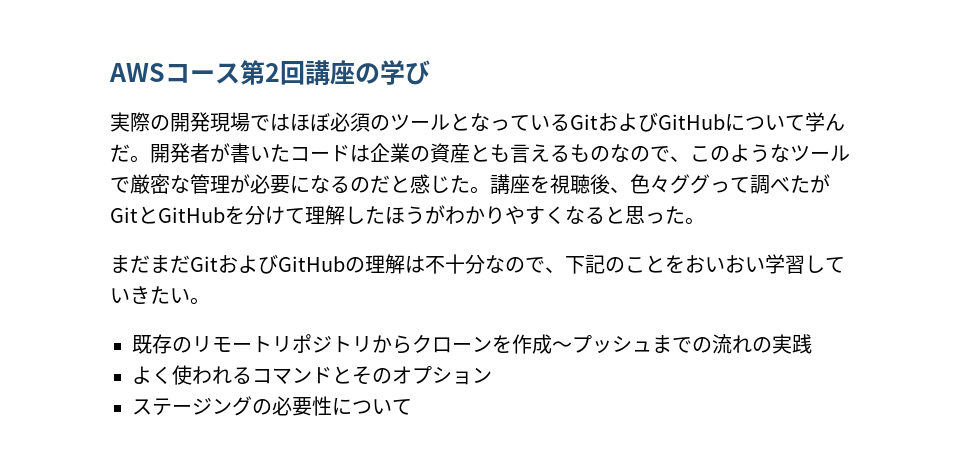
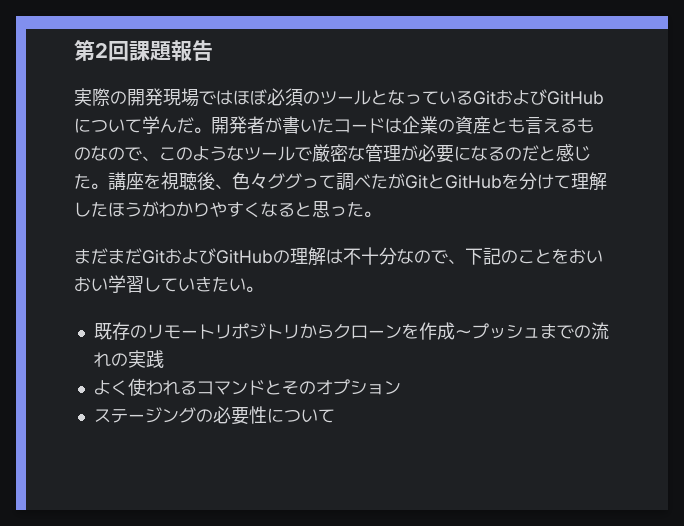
- AWSコース第2回講座の学び
+ 第2回課題報告

